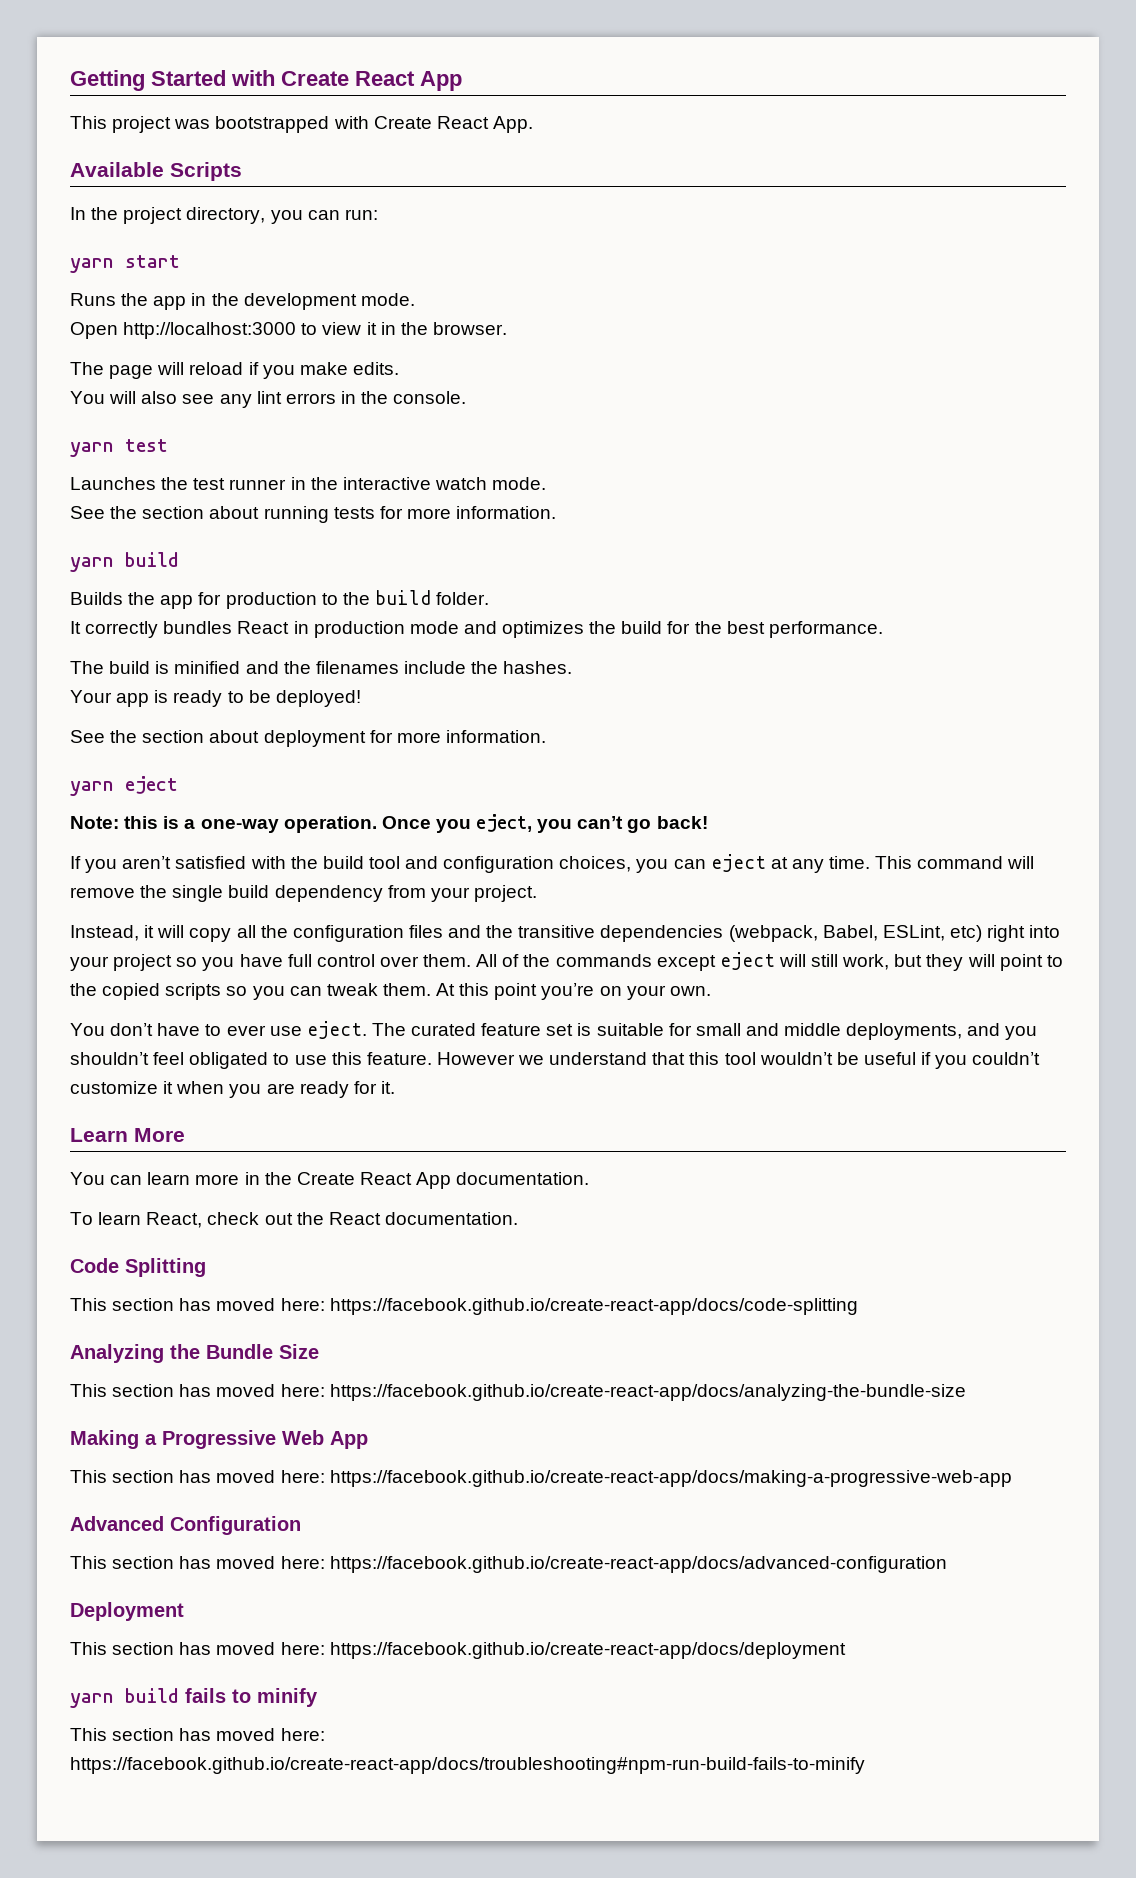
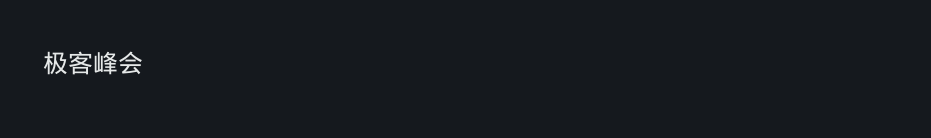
- Getting Started with Create React App
- This project was bootstrapped with Create React App.
- Available Scripts
- In the project directory, you can run:
- yarn start
- Runs the app in the development mode.
- Open http://localhost:3000 to view it in the browser.
- The page will reload if you make edits.
- You will also see any lint errors in the console.
- yarn test
- Launches the test runner in the interactive watch mode.
- See the section about running tests for more information.
- yarn build
- Builds the app for production to the build folder.
- It correctly bundles React in production mode and optimizes the build for the best performance.
- The build is minified and the filenames include the hashes.
- Your app is ready to be deployed!
- See the section about deployment for more information.
- yarn eject
- Note: this is a one-way operation. Once you eject, you can’t go back!
- If you aren’t satisfied with the build tool and configuration choices, you can eject at any time. This command will remove the single build dependency from your project.
- Instead, it will copy all the configuration files and the transitive dependencies (webpack, Babel, ESLint, etc) right into your project so you have full control over them. All of the commands except eject will still work, but they will point to the copied scripts so you can tweak them. At this point you’re on your own.
- You don’t have to ever use eject. The curated feature set is suitable for small and middle deployments, and you shouldn’t feel obligated to use this feature. However we understand that this tool wouldn’t be useful if you couldn’t customize it when you are ready for it.
- Learn More
- You can learn more in the Create React App documentation.
- To learn React, check out the React documentation.
- Code Splitting
- This section has moved here: https://facebook.github.io/create-react-app/docs/code-splitting
- Analyzing the Bundle Size
- This section has moved here: https://facebook.github.io/create-react-app/docs/analyzing-the-bundle-size
- Making a Progressive Web App
- This section has moved here: https://facebook.github.io/create-react-app/docs/making-a-progressive-web-app
- Advanced Configuration
- This section has moved here: https://facebook.github.io/create-react-app/docs/advanced-configuration
- Deployment
- This section has moved here: https://facebook.github.io/create-react-app/docs/deployment
- yarn build fails to minify
- This section has moved here: https://facebook.github.io/create-react-app/docs/troubleshooting#npm-run-build-fails-to-minify
+ 极客峰会

